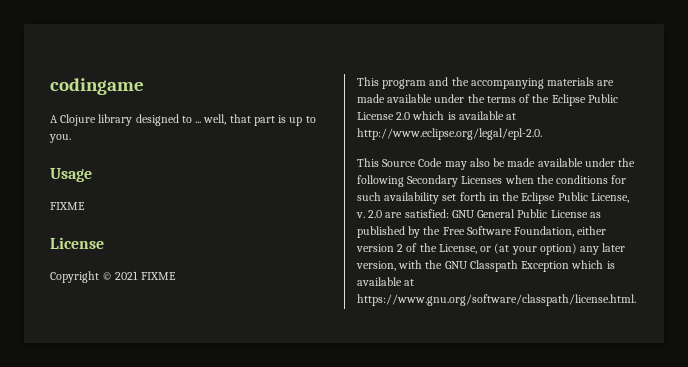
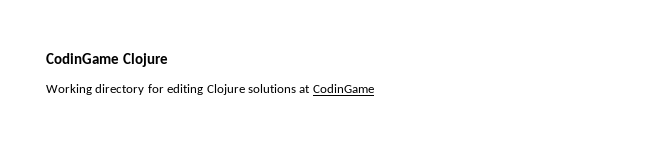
- codingame
- A Clojure library designed to ... well, that part is up to you.
- Usage
- FIXME
- License
- Copyright © 2021 FIXME
- This program and the accompanying materials are made available under the terms of the Eclipse Public License 2.0 which is available at http://www.eclipse.org/legal/epl-2.0.
- This Source Code may also be made available under the following Secondary Licenses when the conditions for such availability set forth in the Eclipse Public License, v. 2.0 are satisfied: GNU General Public License as published by the Free Software Foundation, either version 2 of the License, or (at your option) any later version, with the GNU Classpath Exception which is available at https://www.gnu.org/software/classpath/license.html.
+ CodinGame Clojure
+ Working directory for editing Clojure solutions at CodinGame

